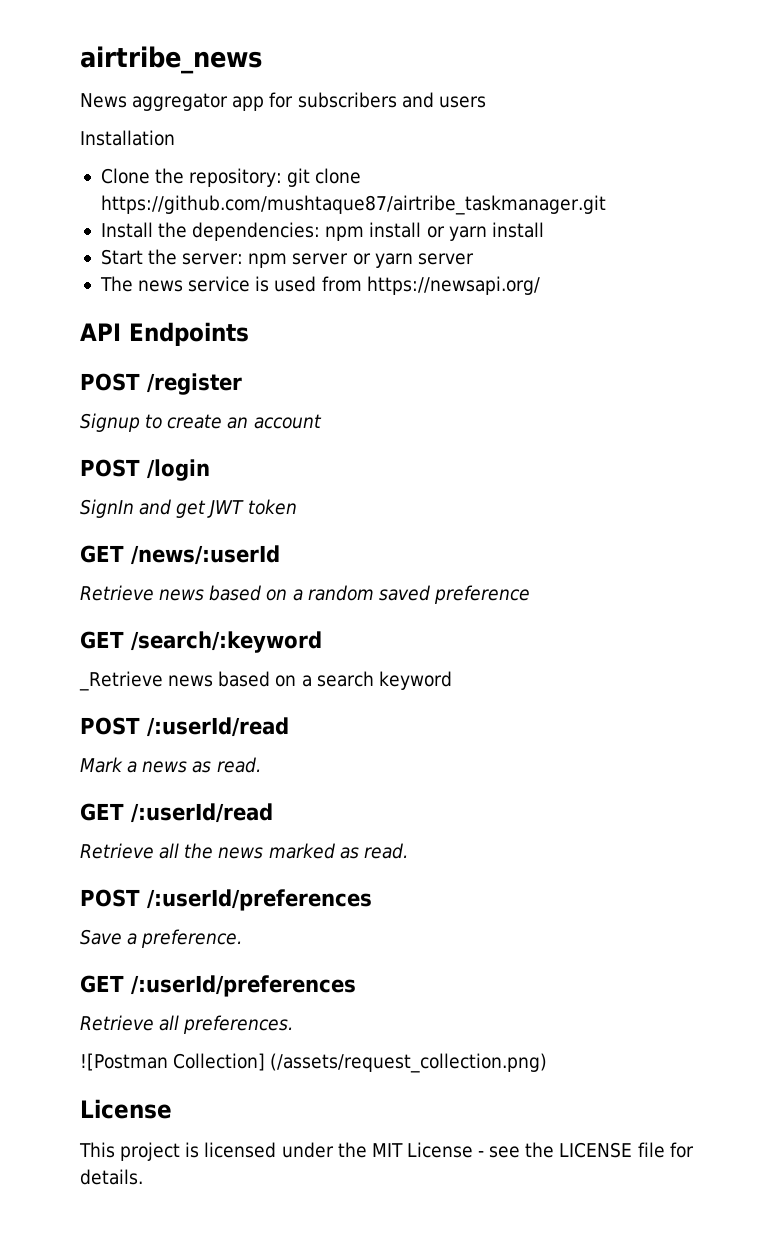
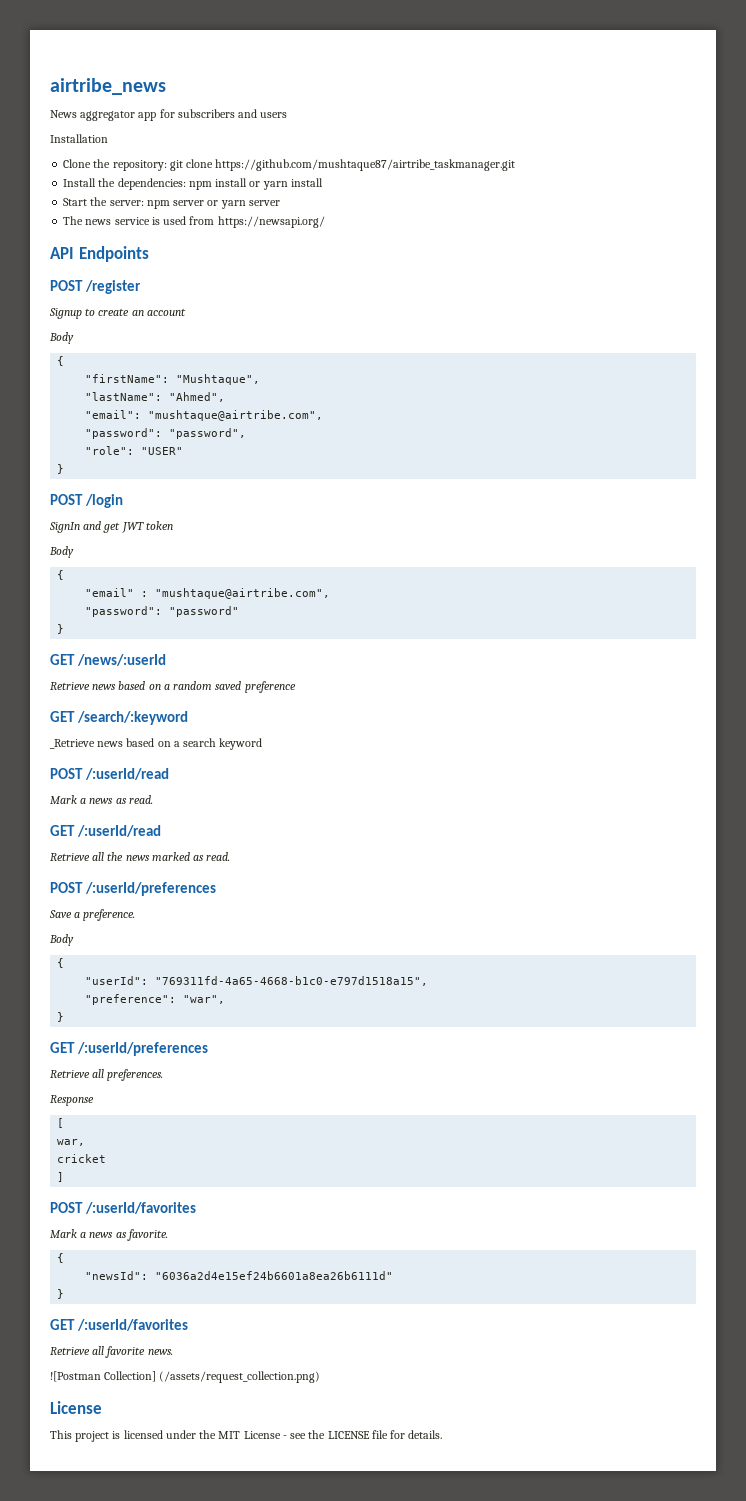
  Signup to create an account
+ Body
+ {
+ "firstName": "Mushtaque",
+ "lastName": "Ahmed",
+ "email": "mushtaque@airtribe.com",
+ "password": "password",
+ "role": "USER"
+ }
  SignIn and get JWT token
+ Body
+ {
+ "email" : "mushtaque@airtribe.com",
+ "password": "password"
+ }
  Save a preference.
+ Body
+ {
+ "userId": "769311fd-4a65-4668-b1c0-e797d1518a15",
+ "preference": "war",
+ }
+ Response
+ [
+ war,
+ cricket
+ ]
+ POST /:userId/favorites
+ Mark a news as favorite.
+ {
+ "newsId": "6036a2d4e15ef24b6601a8ea26b6111d"
+ }
+ GET /:userId/favorites
+ Retrieve all favorite news.

